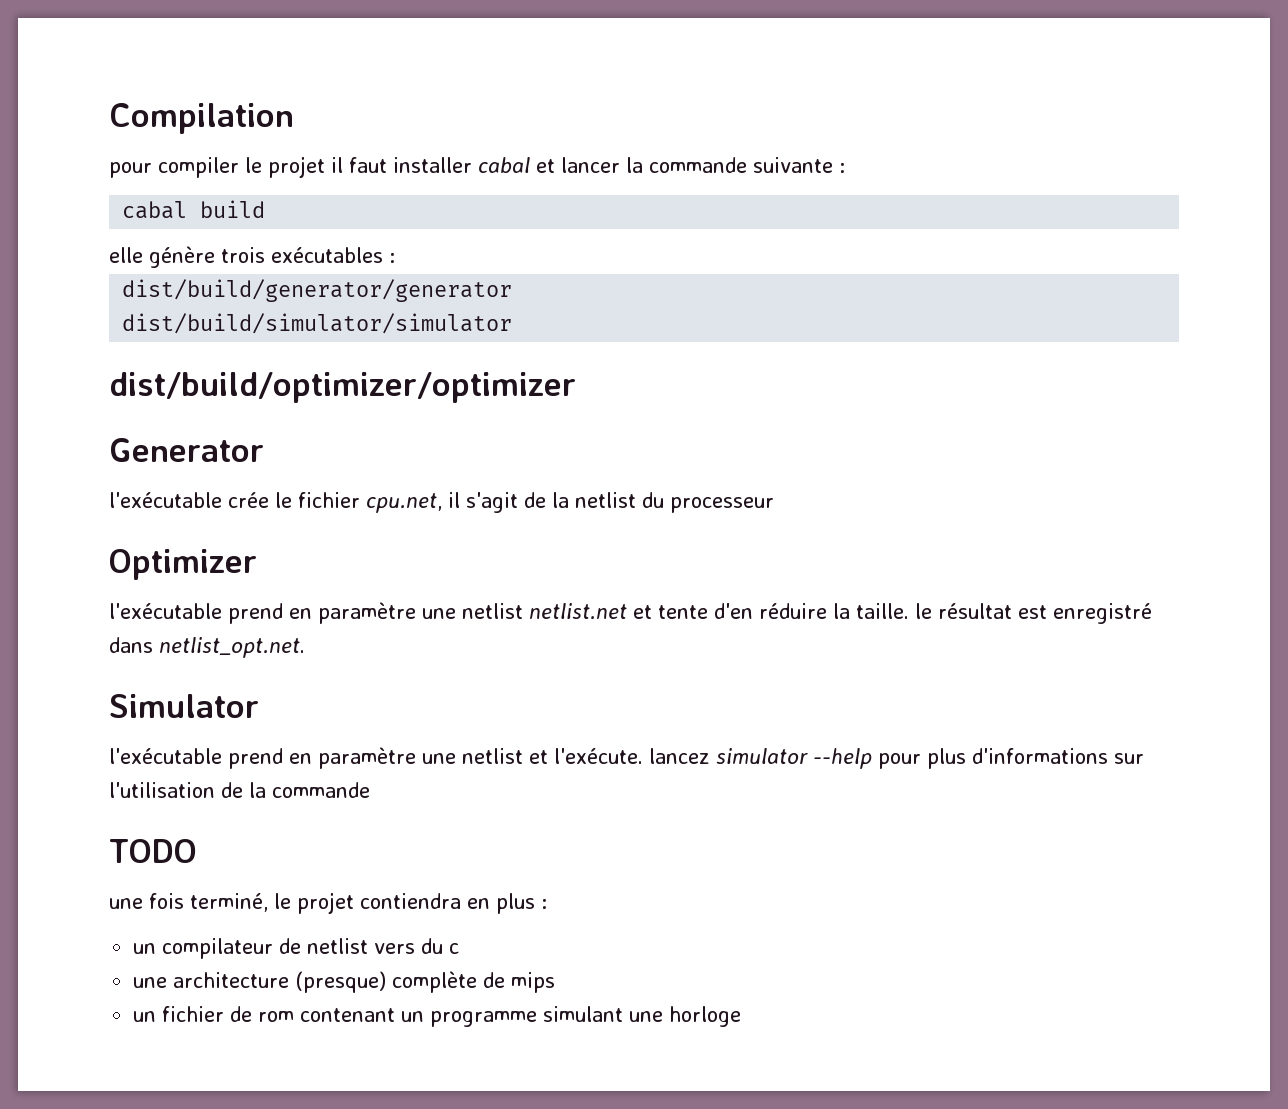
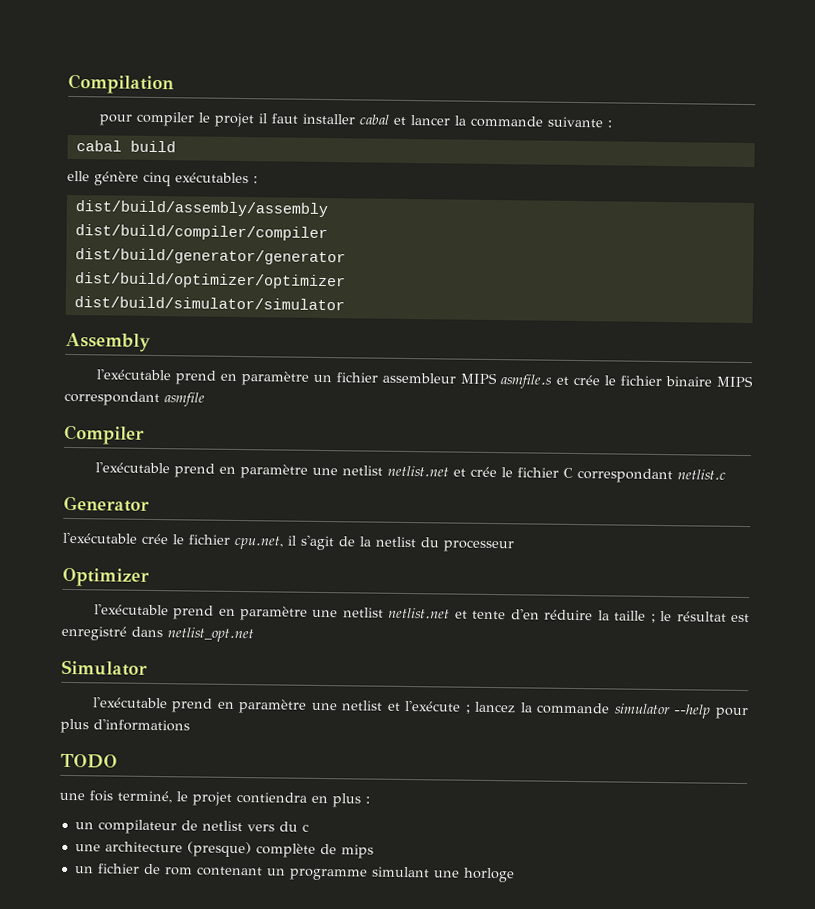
- elle génère trois exécutables :
+ elle génère cinq exécutables :
+ dist/build/assembly/assembly
+ dist/build/compiler/compiler
+ dist/build/optimizer/optimizer
- dist/build/optimizer/optimizer
+ Assembly
+ l'exécutable prend en paramètre un fichier assembleur MIPS asmfile.s et crée le fichier binaire MIPS correspondant asmfile
+ Compiler
+ l'exécutable prend en paramètre une netlist netlist.net et crée le fichier C correspondant netlist.c
- l'exécutable prend en paramètre une netlist netlist.net et tente d'en réduire la taille. le résultat est enregistré dans netlist_opt.net.
+ l'exécutable prend en paramètre une netlist netlist.net et tente d'en réduire la taille ; le résultat est enregistré dans netlist_opt.net
- l'exécutable prend en paramètre une netlist et l'exécute. lancez simulator --help pour plus d'informations sur l'utilisation de la commande
+ l'exécutable prend en paramètre une netlist et l'exécute ; lancez la commande simulator --help pour plus d'informations

